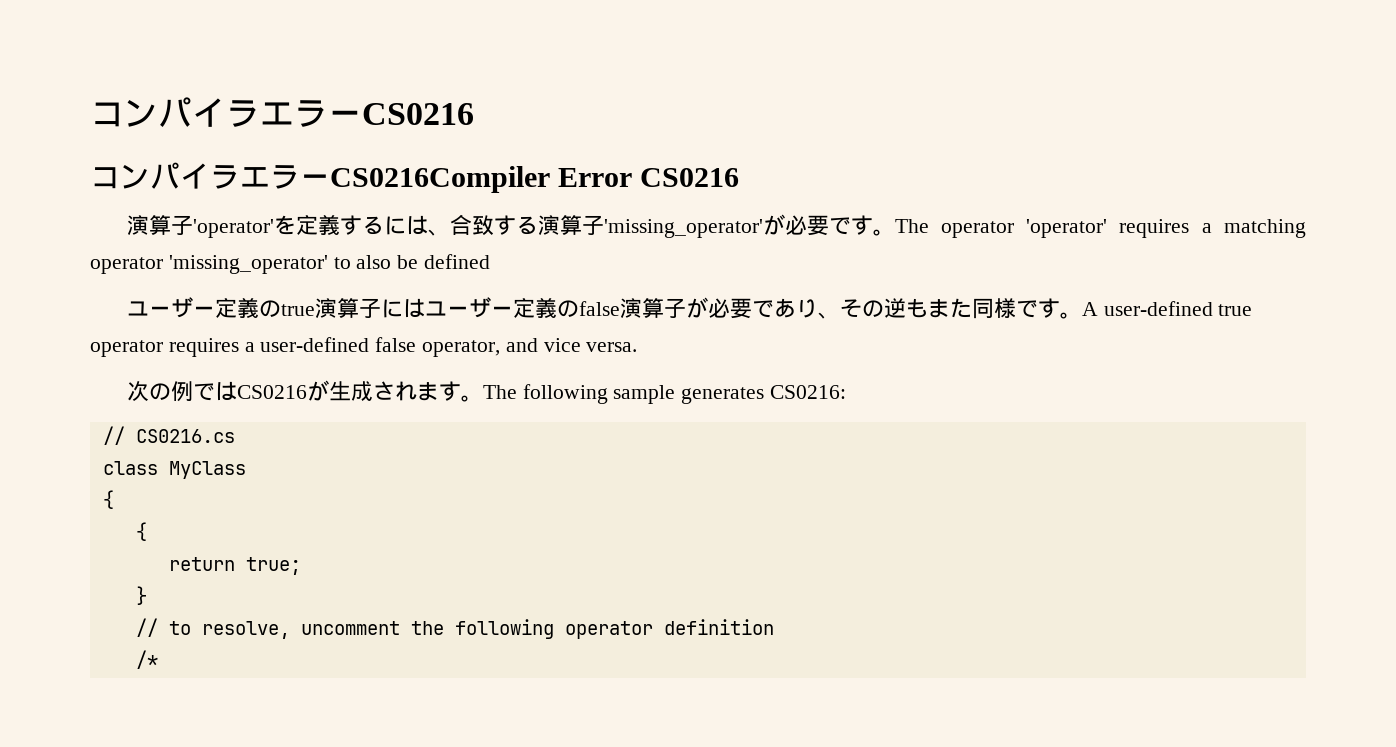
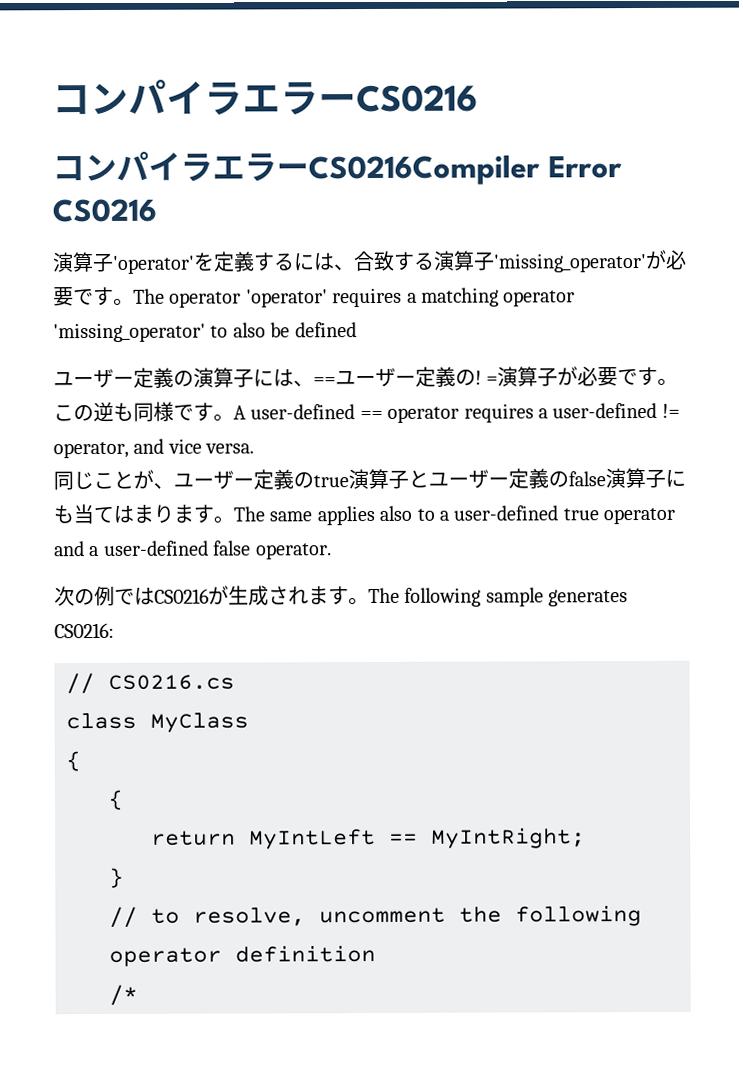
- ユーザー定義のtrue演算子にはユーザー定義のfalse演算子が必要であり、その逆もまた同様です。A user-defined true operator requires a user-defined false operator, and vice versa.
+ ユーザー定義の演算子には、==ユーザー定義の! =演算子が必要です。この逆も同様です。A user-defined == operator requires a user-defined != operator, and vice versa.
+ 同じことが、ユーザー定義のtrue演算子とユーザー定義のfalse演算子にも当てはまります。The same applies also to a user-defined true operator and a user-defined false operator.
- return true;
+ return MyIntLeft == MyIntRight;

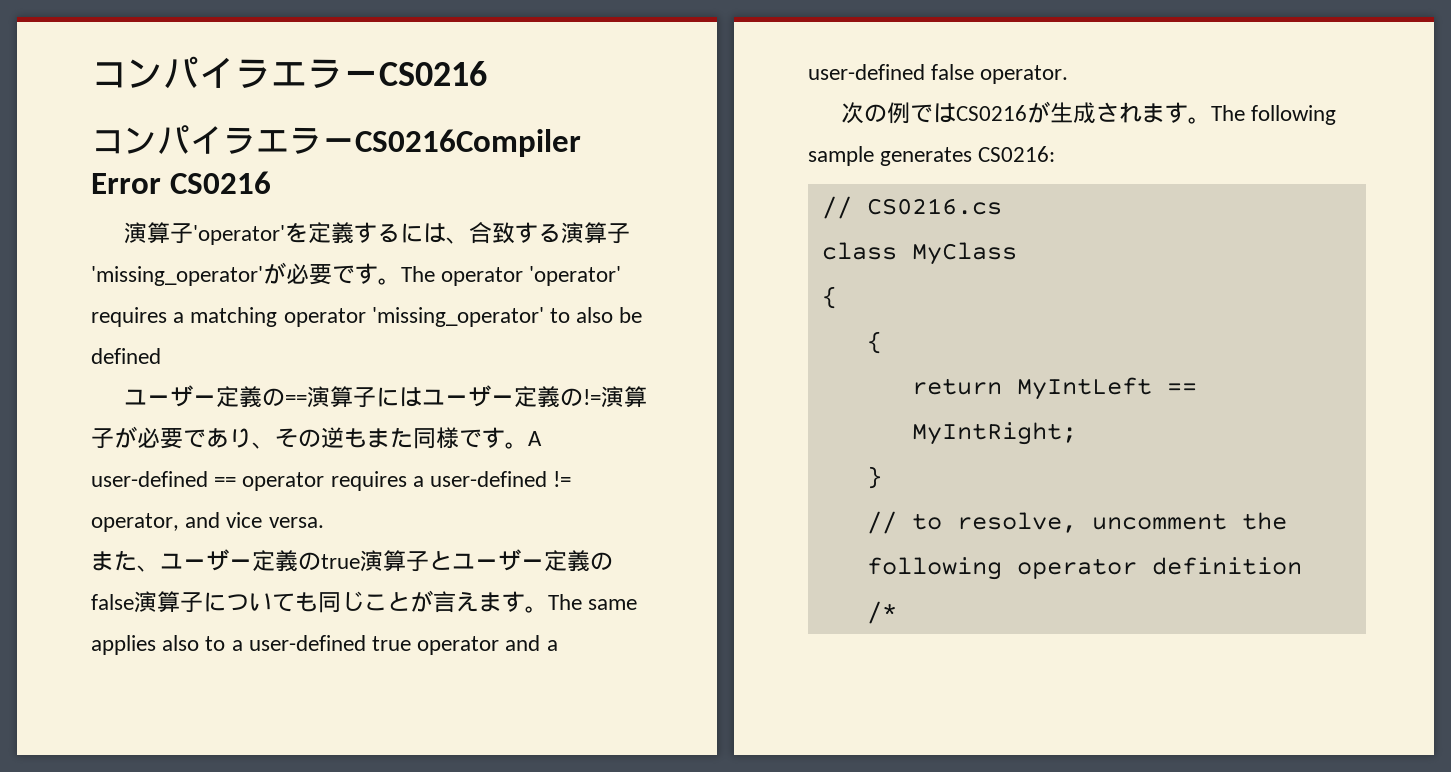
- ユーザー定義の演算子には、==ユーザー定義の! =演算子が必要です。この逆も同様です。
+ ユーザー定義の==演算子にはユーザー定義の!=演算子が必要であり、その逆もまた同様です。
- 同じことが、ユーザー定義のtrue演算子とユーザー定義のfalse演算子にも当てはまります。
+ また、ユーザー定義のtrue演算子とユーザー定義のfalse演算子についても同じことが言えます。

